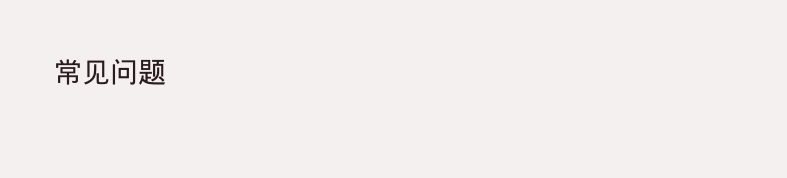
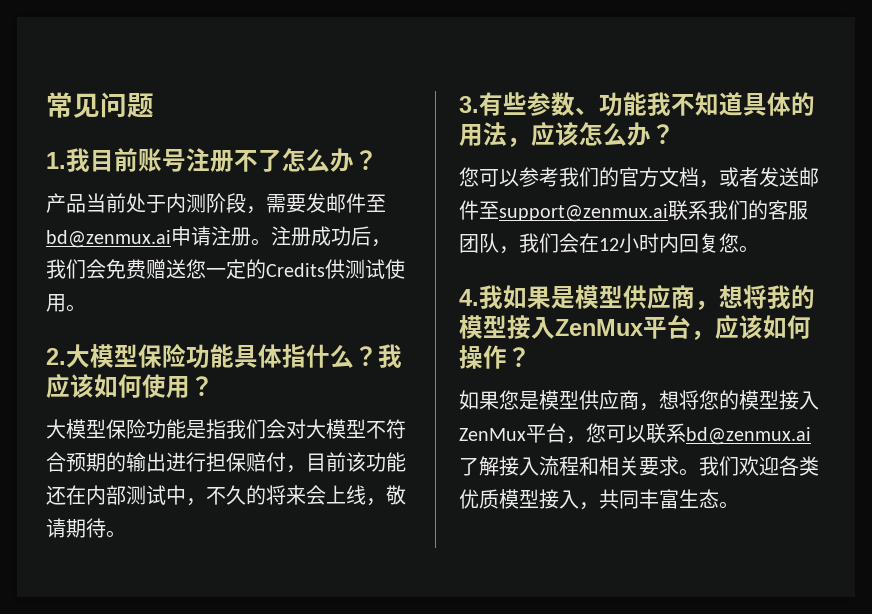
+ 1.我目前账号注册不了怎么办？
+ 产品当前处于内测阶段，需要发邮件至bd@zenmux.ai申请注册。注册成功后，我们会免费赠送您一定的Credits供测试使用。
+ 2.大模型保险功能具体指什么？我应该如何使用？
+ 大模型保险功能是指我们会对大模型不符合预期的输出进行担保赔付，目前该功能还在内部测试中，不久的将来会上线，敬请期待。
+ 3.有些参数、功能我不知道具体的用法，应该怎么办？
+ 您可以参考我们的官方文档，或者发送邮件至support@zenmux.ai联系我们的客服团队，我们会在12小时内回复您。
+ 4.我如果是模型供应商，想将我的模型接入ZenMux平台，应该如何操作？
+ 如果您是模型供应商，想将您的模型接入ZenMux平台，您可以联系bd@zenmux.ai了解接入流程和相关要求。我们欢迎各类优质模型接入，共同丰富生态。

